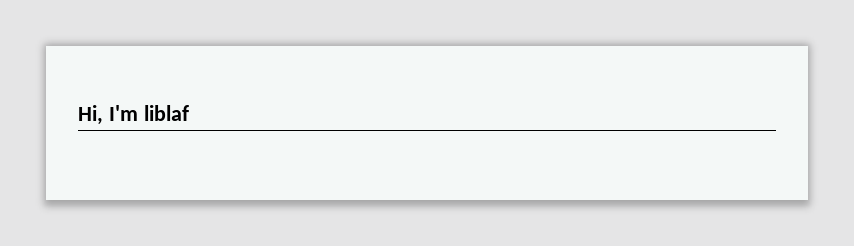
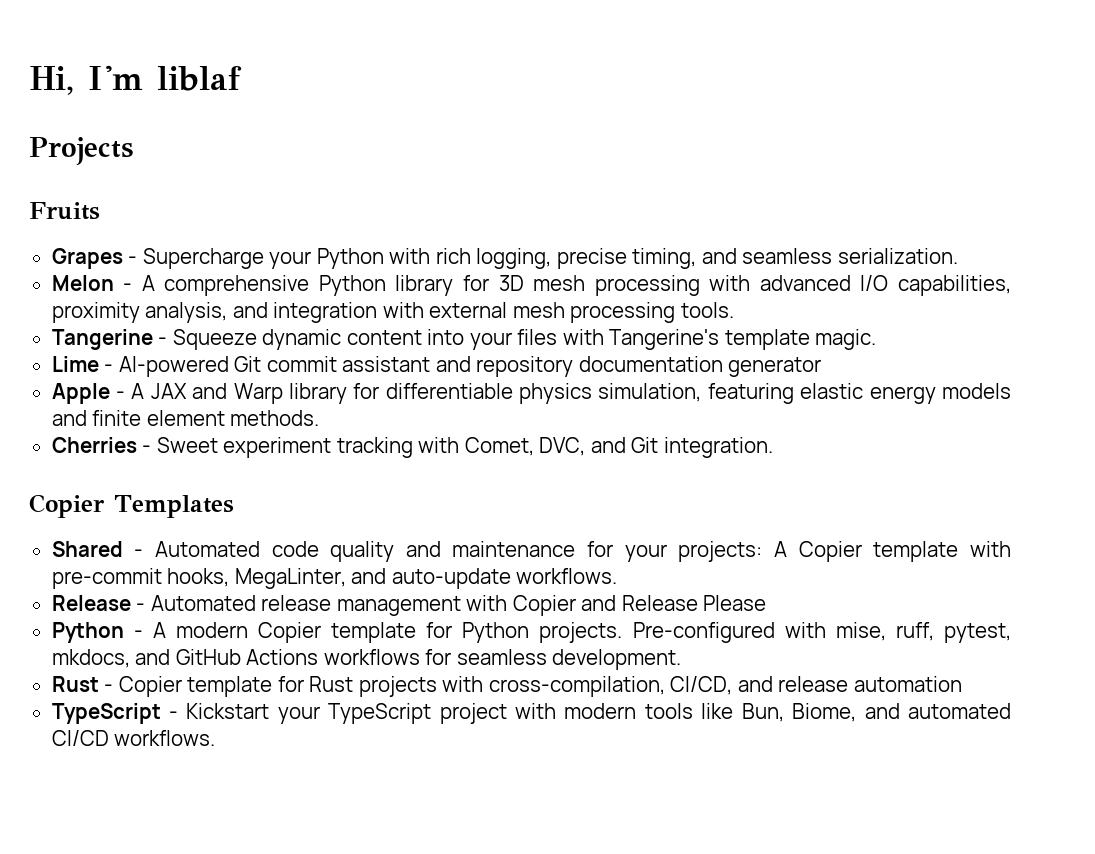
+ Projects
+ Fruits
+ Grapes - Supercharge your Python with rich logging, precise timing, and seamless serialization.
+ Melon - A comprehensive Python library for 3D mesh processing with advanced I/O capabilities, proximity analysis, and integration with external mesh processing tools.
+ Tangerine - Squeeze dynamic content into your files with Tangerine's template magic.
+ Lime - AI-powered Git commit assistant and repository documentation generator
+ Apple - A JAX and Warp library for differentiable physics simulation, featuring elastic energy models and finite element methods.
+ Cherries - Sweet experiment tracking with Comet, DVC, and Git integration.
+ Copier Templates
+ Shared - Automated code quality and maintenance for your projects: A Copier template with pre-commit hooks, MegaLinter, and auto-update workflows.
+ Release - Automated release management with Copier and Release Please
+ Python - A modern Copier template for Python projects. Pre-configured with mise, ruff, pytest, mkdocs, and GitHub Actions workflows for seamless development.
+ Rust - Copier template for Rust projects with cross-compilation, CI/CD, and release automation
+ TypeScript - Kickstart your TypeScript project with modern tools like Bun, Biome, and automated CI/CD workflows.

